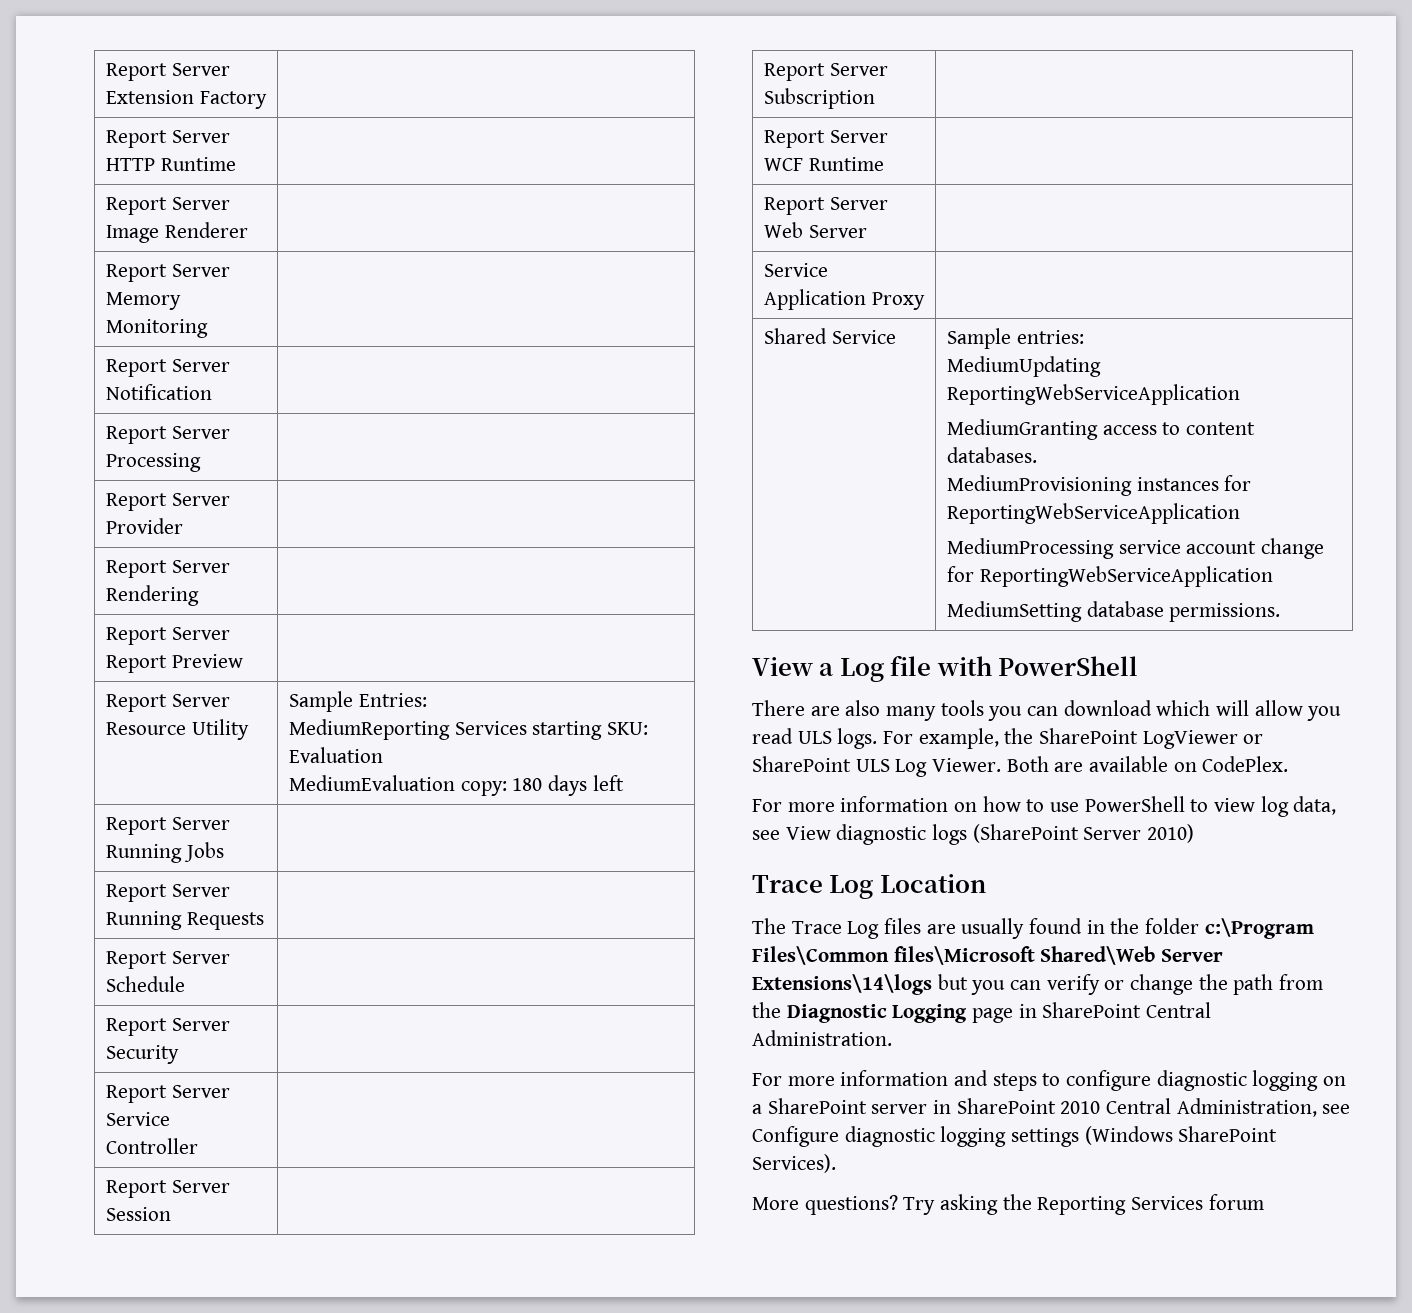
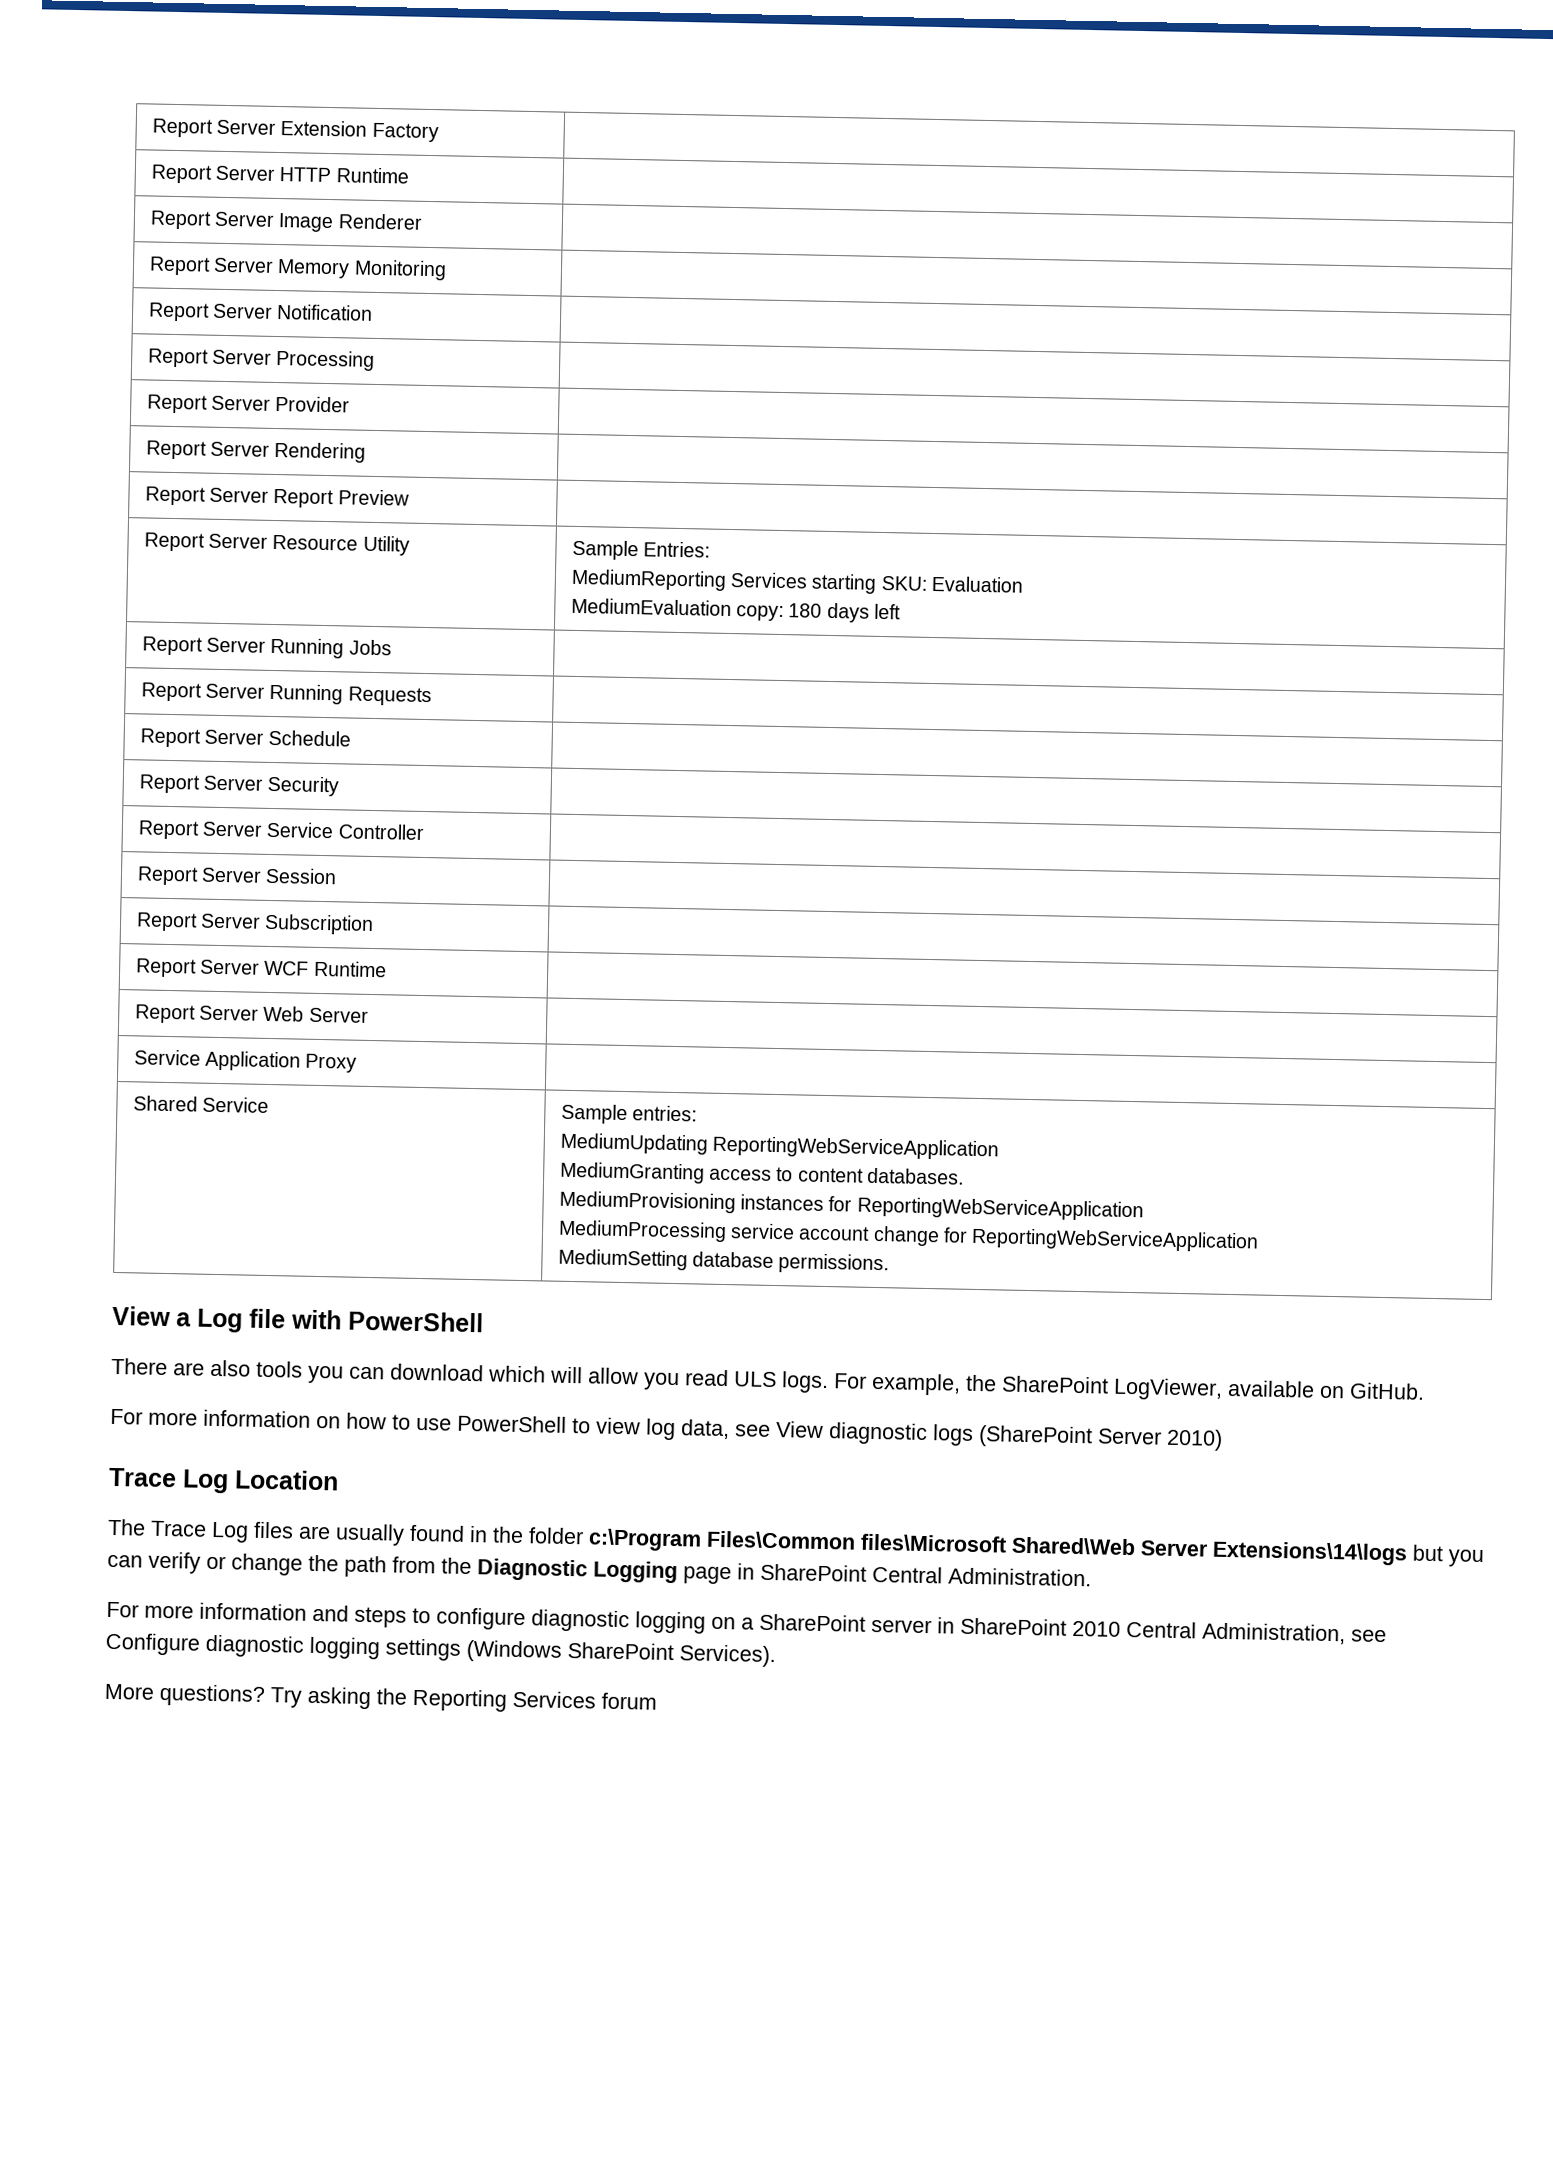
- There are also many tools you can download which will allow you read ULS logs.
+ There are also tools you can download which will allow you read ULS logs.
- For example, the SharePoint LogViewer or SharePoint ULS Log Viewer. Both are available on CodePlex.
+ For example, the SharePoint LogViewer, available on GitHub.

